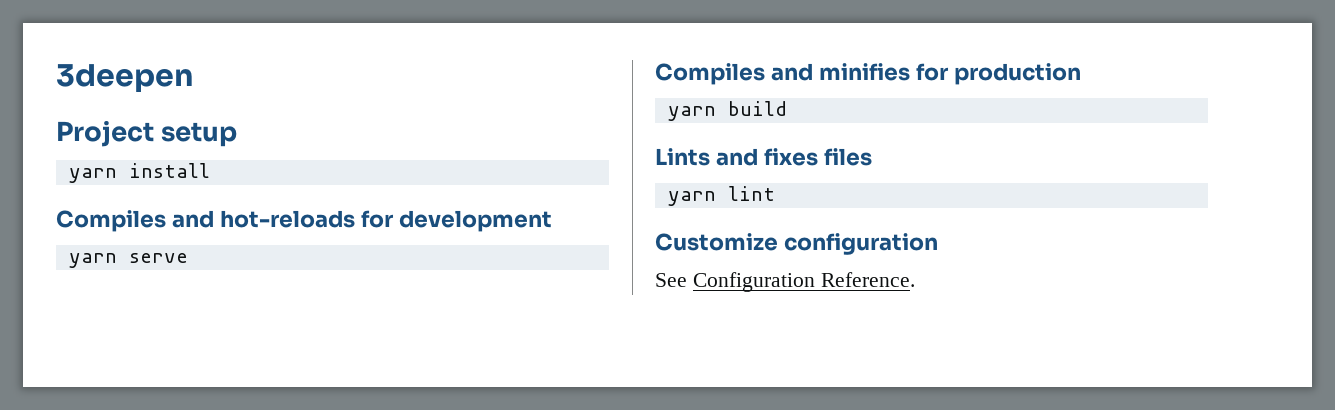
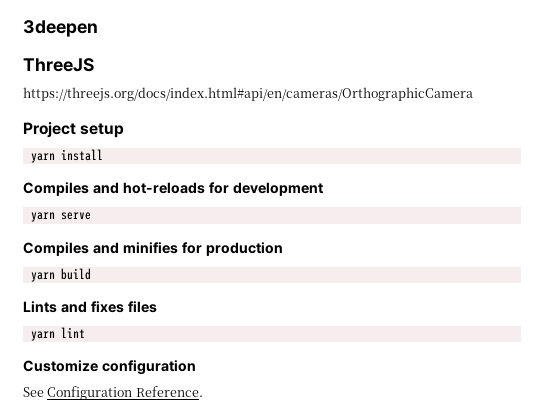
+ ThreeJS
+ https://threejs.org/docs/index.html#api/en/cameras/OrthographicCamera

